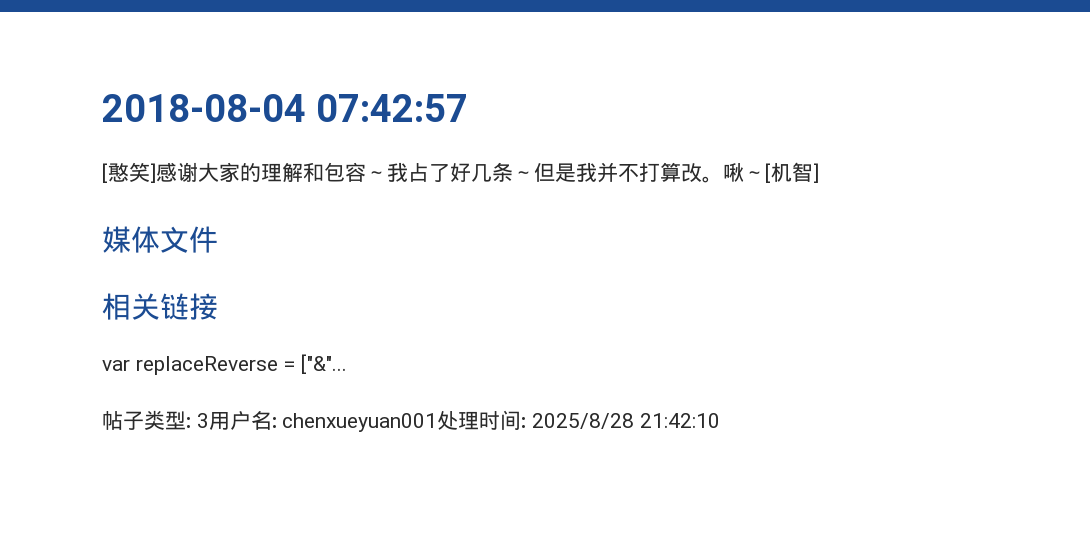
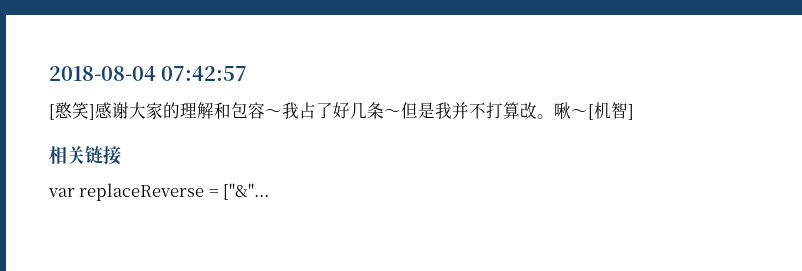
- 媒体文件
- 帖子类型: 3用户名: chenxueyuan001处理时间: 2025/8/28 21:42:10

